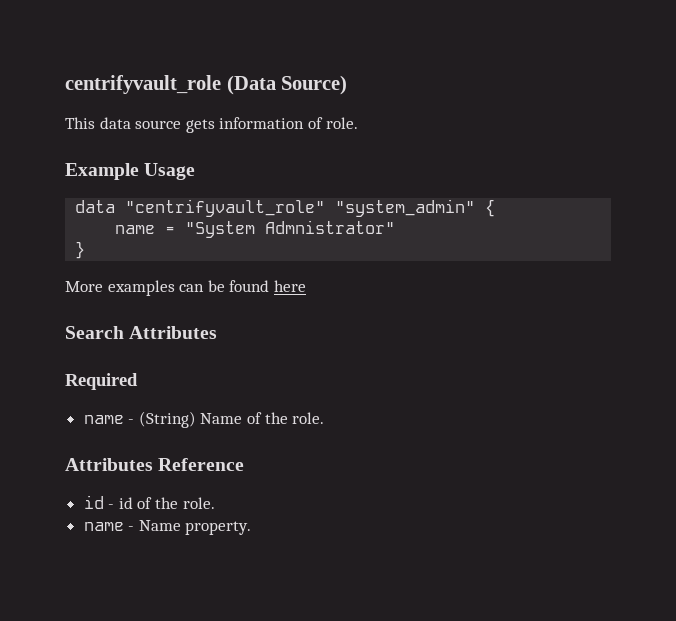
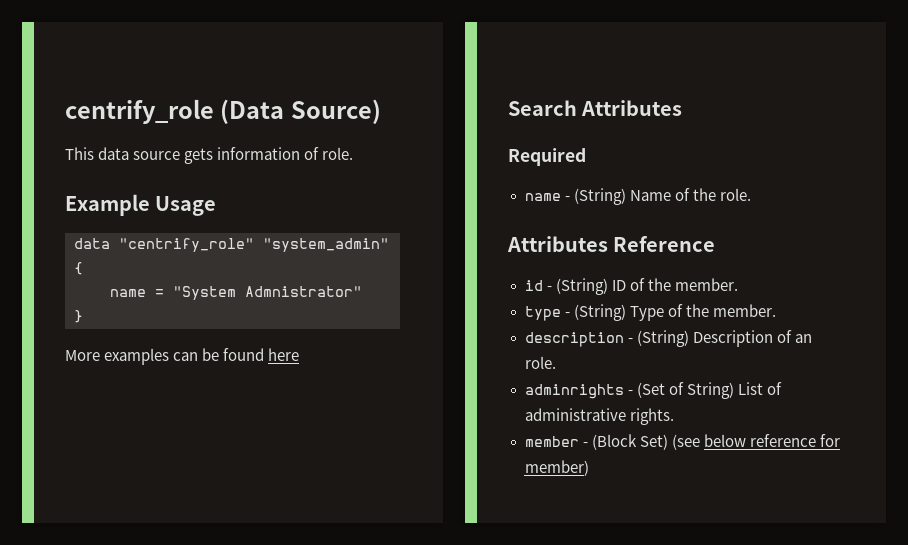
- centrifyvault_role (Data Source)
+ centrify_role (Data Source)
- data "centrifyvault_role" "system_admin" {
+ data "centrify_role" "system_admin" {
- id - id of the role.
- name - Name property.
+ id - (String) ID of the member.
+ type - (String) Type of the member.
+ description - (String) Description of an role.
+ adminrights - (Set of String) List of administrative rights.
+ member - (Block Set) (see below reference for member)

